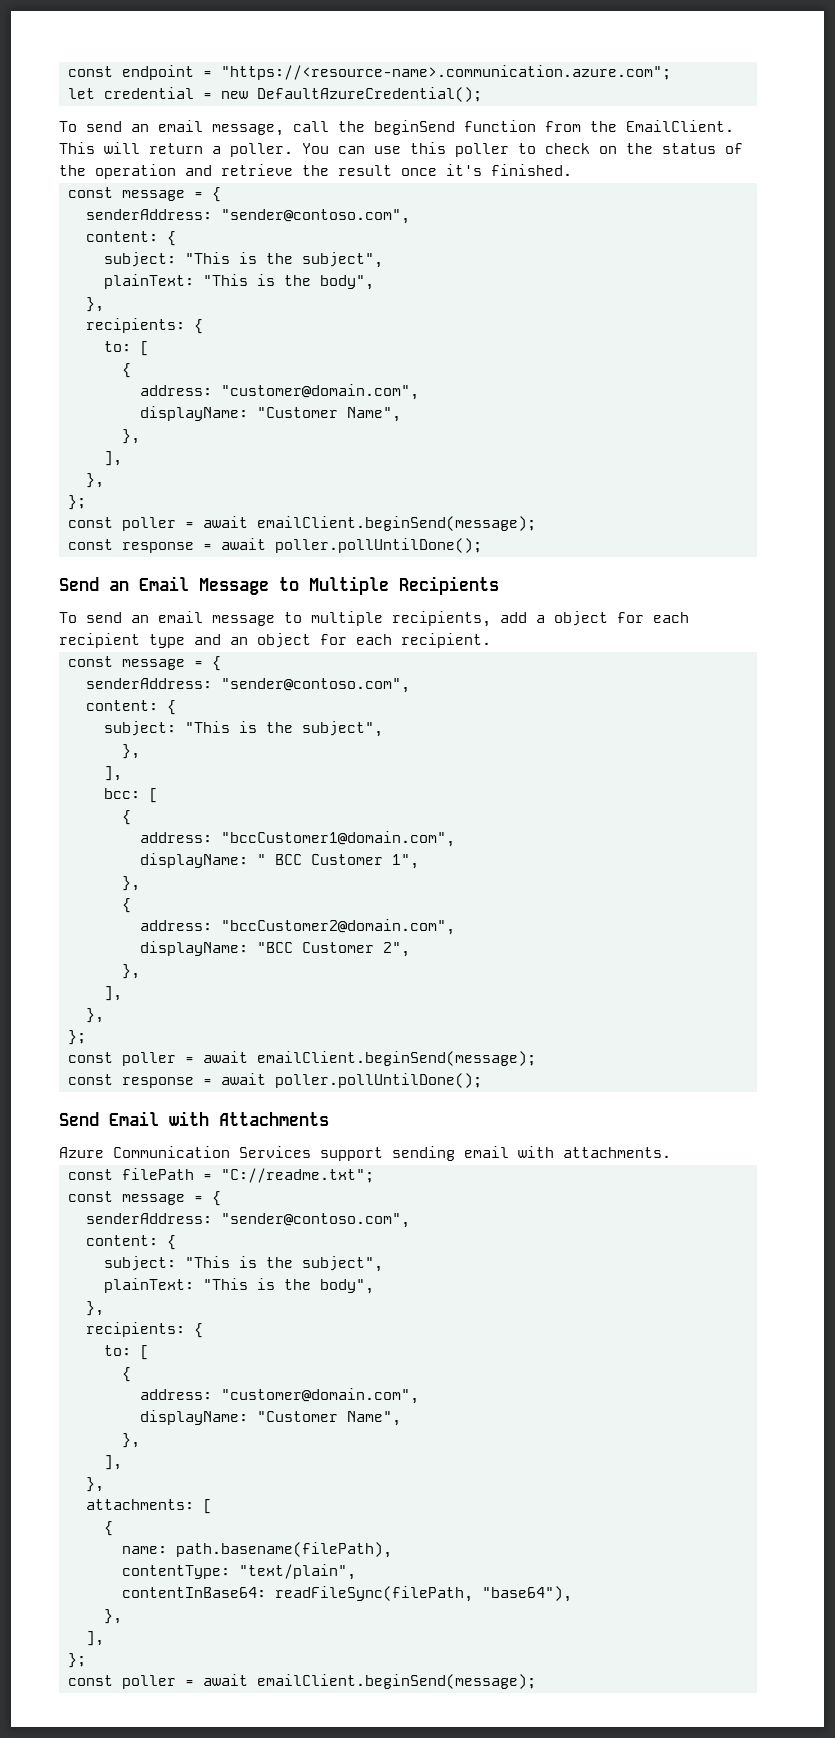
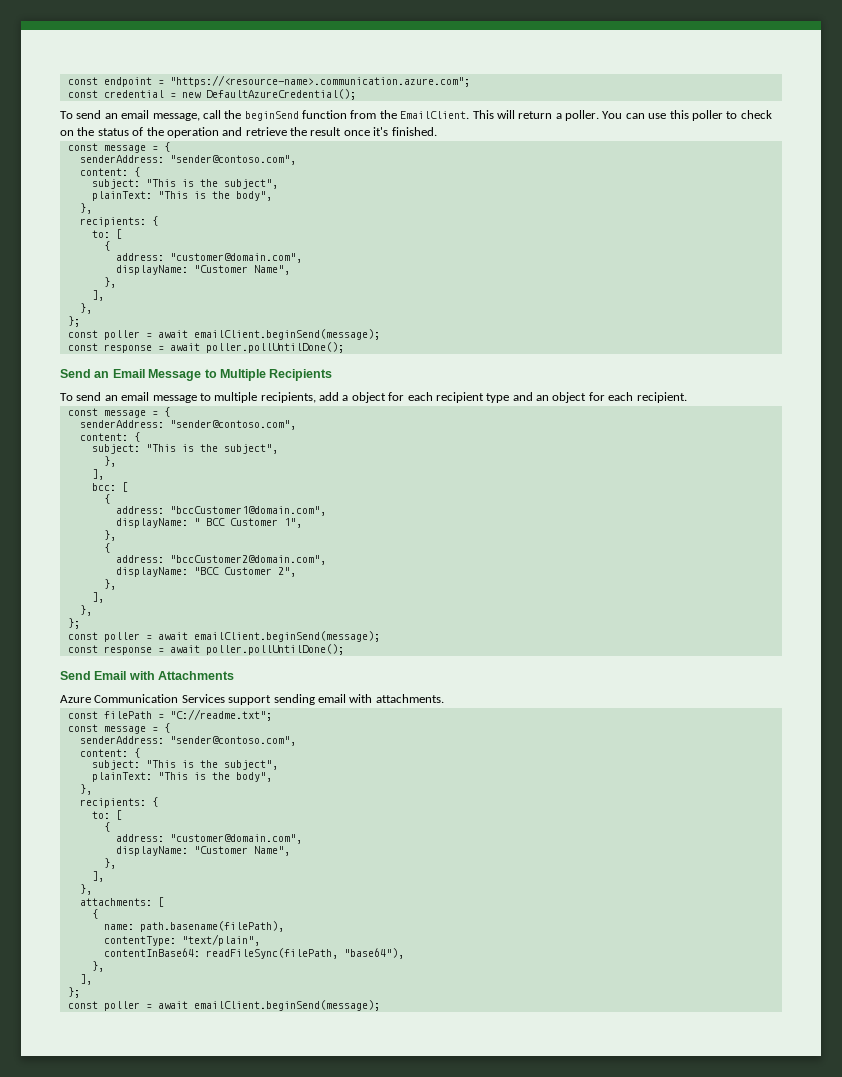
- let credential = new DefaultAzureCredential();
+ const credential = new DefaultAzureCredential();

